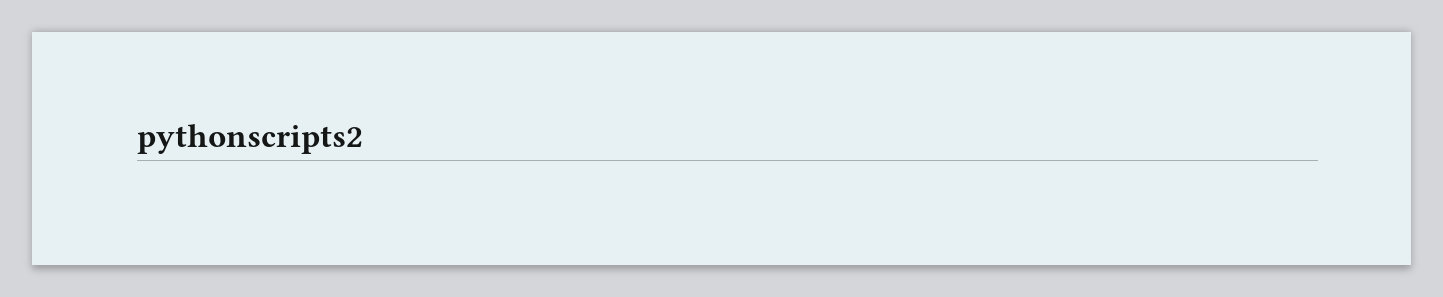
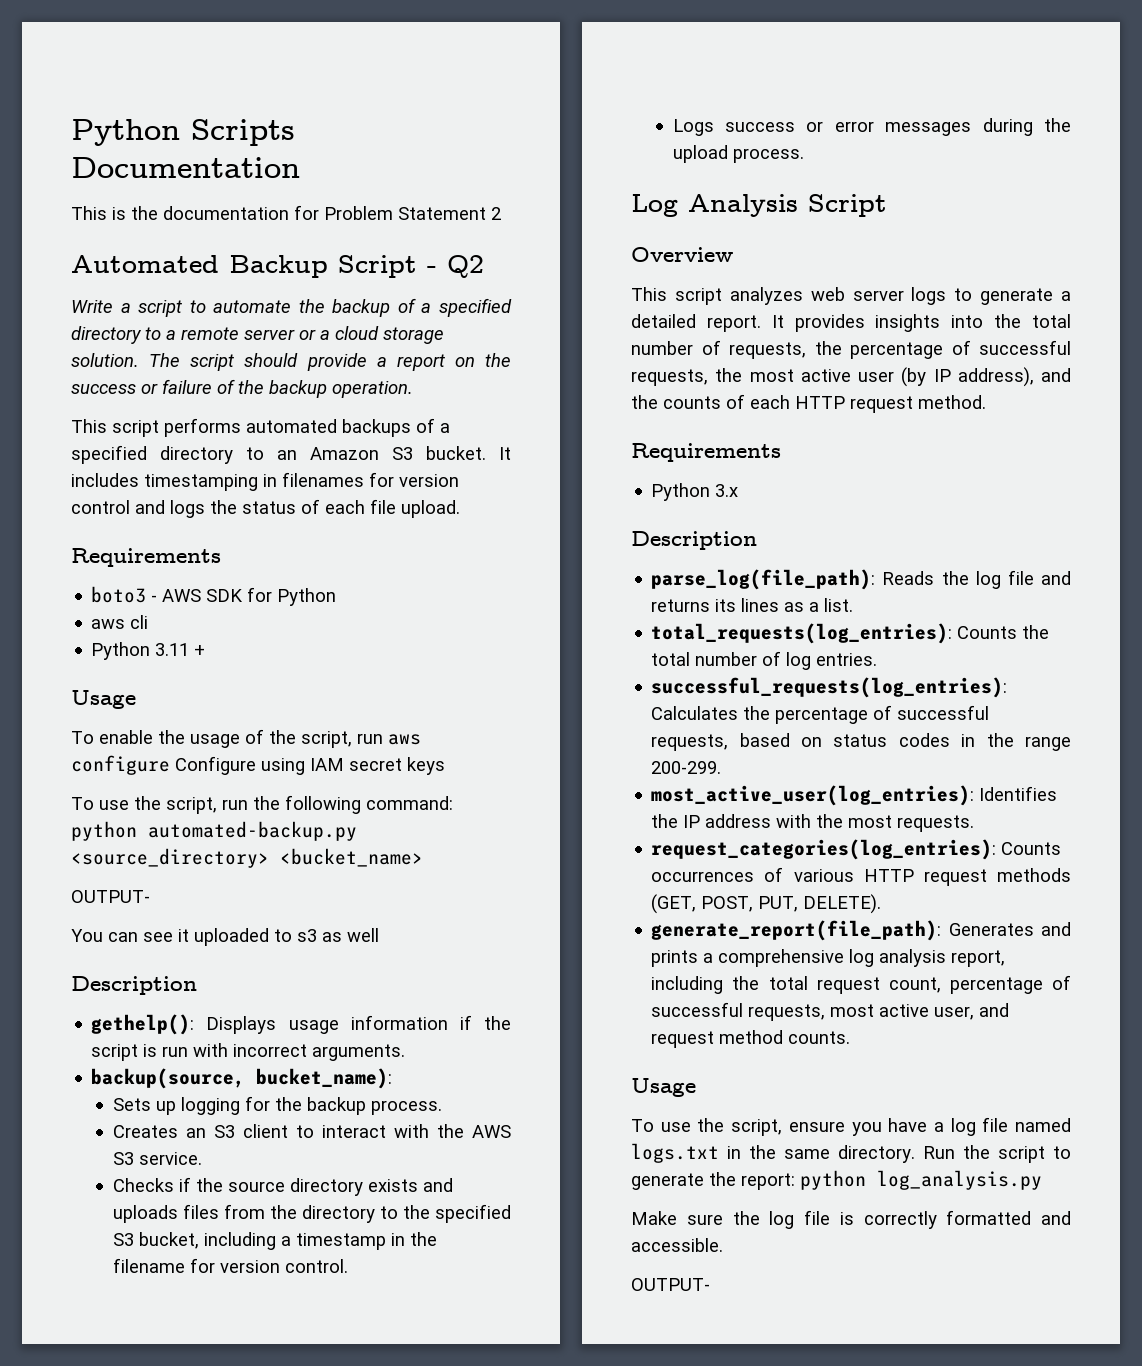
- pythonscripts2
+ Python Scripts Documentation
+ This is the documentation for Problem Statement 2
+ Automated Backup Script - Q2
+ Write a script to automate the backup of a specified directory to a remote server or a cloud storage solution. The script should provide a report on the success or failure of the backup operation.
+ This script performs automated backups of a specified directory to an Amazon S3 bucket. It includes timestamping in filenames for version control and logs the status of each file upload.
+ Requirements
+ boto3 - AWS SDK for Python
+ aws cli
+ Python 3.11 +
+ Usage
+ To enable the usage of the script, run aws configure Configure using IAM secret keys
+ To use the script, run the following command: python automated-backup.py <source_directory> <bucket_name>
+ OUTPUT-
+ You can see it uploaded to s3 as well
+ Description
+ gethelp(): Displays usage information if the script is run with incorrect arguments.
+ backup(source, bucket_name):
+ Sets up logging for the backup process.
+ Creates an S3 client to interact with the AWS S3 service.
+ Checks if the source directory exists and uploads files from the directory to the specified S3 bucket, including a timestamp in the filename for version control.
+ Logs success or error messages during the upload process.
+ Log Analysis Script
+ Overview
+ This script analyzes web server logs to generate a detailed report. It provides insights into the total number of requests, the percentage of successful requests, the most active user (by IP address), and the counts of each HTTP request method.
+ Requirements
+ Python 3.x
+ Description
+ parse_log(file_path): Reads the log file and returns its lines as a list.
+ total_requests(log_entries): Counts the total number of log entries.
+ successful_requests(log_entries): Calculates the percentage of successful requests, based on status codes in the range 200-299.
+ most_active_user(log_entries): Identifies the IP address with the most requests.
+ request_categories(log_entries): Counts occurrences of various HTTP request methods (GET, POST, PUT, DELETE).
+ generate_report(file_path): Generates and prints a comprehensive log analysis report, including the total request count, percentage of successful requests, most active user, and request method counts.
+ Usage
+ To use the script, ensure you have a log file named logs.txt in the same directory. Run the script to generate the report: python log_analysis.py
+ Make sure the log file is correctly formatted and accessible.
+ OUTPUT-

